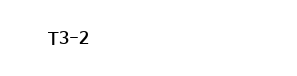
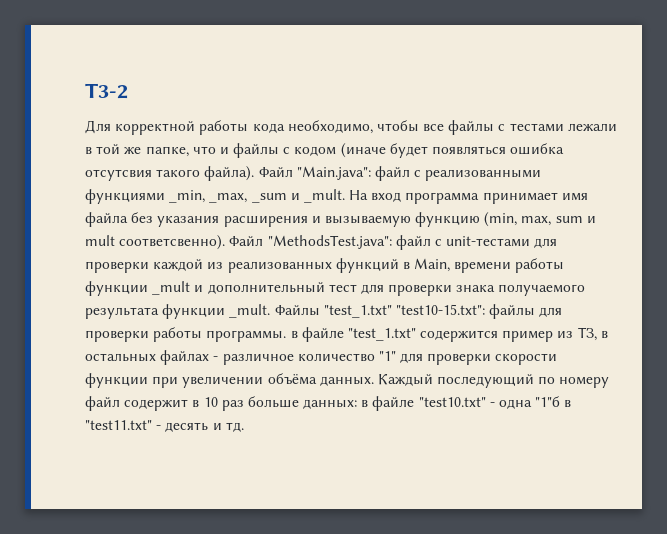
+ Для корректной работы кода необходимо, чтобы все файлы с тестами лежали в той же папке, что и файлы с кодом (иначе будет появляться ошибка отсутсвия такого файла). Файл "Main.java": файл с реализованными функциями _min, _max, _sum и _mult. На вход программа принимает имя файла без указания расширения и вызываемую функцию (min, max, sum и mult соответсвенно). Файл "MethodsTest.java": файл с unit-тестами для проверки каждой из реализованных функций в Main, времени работы функции _mult и дополнительный тест для проверки знака получаемого результата функции _mult. Файлы "test_1.txt" "test10-15.txt": файлы для проверки работы программы. в файле "test_1.txt" содержится пример из ТЗ, в остальных файлах - различное количество "1" для проверки скорости функции при увеличении объёма данных. Каждый последующий по номеру файл содержит в 10 раз больше данных: в файле "test10.txt" - одна "1"б в "test11.txt" - десять и тд.

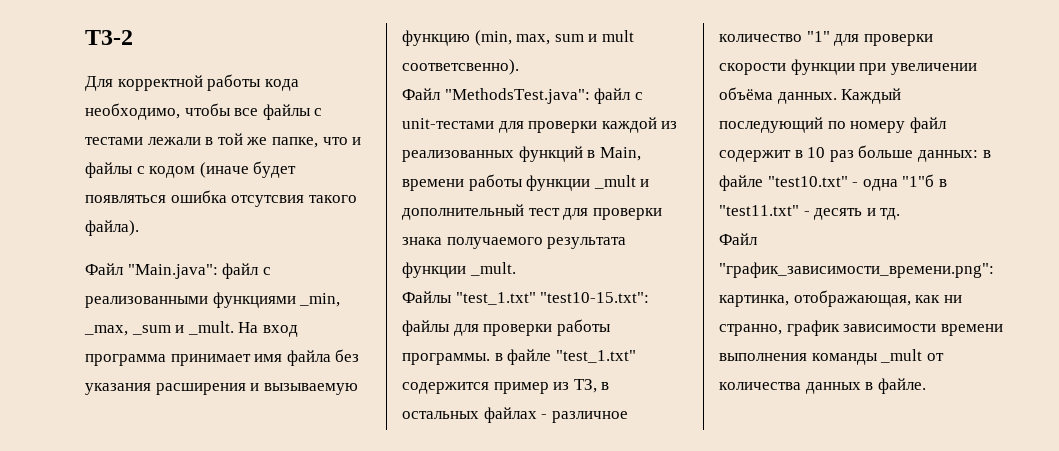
- Для корректной работы кода необходимо, чтобы все файлы с тестами лежали в той же папке, что и файлы с кодом (иначе будет появляться ошибка отсутсвия такого файла). Файл "Main.java": файл с реализованными функциями _min, _max, _sum и _mult.
+ Для корректной работы кода необходимо, чтобы все файлы с тестами лежали в той же папке, что и файлы с кодом (иначе будет появляться ошибка отсутсвия такого файла).
+ Файл "Main.java": файл с реализованными функциями _min, _max, _sum и _mult.
- На вход программа принимает имя файла без указания расширения и вызываемую функцию (min, max, sum и mult соответсвенно). Файл "MethodsTest.java":
+ На вход программа принимает имя файла без указания расширения и вызываемую функцию (min, max, sum и mult соответсвенно).
+ Файл "MethodsTest.java":
- файл с unit-тестами для проверки каждой из реализованных функций в Main, времени работы функции _mult и дополнительный тест для проверки знака получаемого результата функции _mult. Файлы "test_1.txt" "test10-15.txt":
+ файл с unit-тестами для проверки каждой из реализованных функций в Main, времени работы функции _mult и дополнительный тест для проверки знака получаемого результата функции _mult.
+ Файлы "test_1.txt" "test10-15.txt":
+ Файл "график_зависимости_времени.png": картинка, отображающая, как ни странно, график зависимости времени выполнения команды _mult от количества данных в файле.

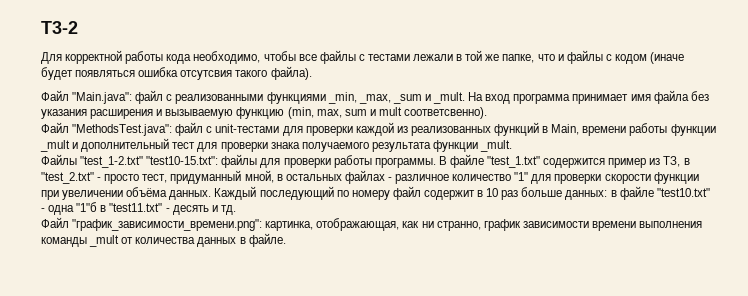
- Файлы "test_1.txt" "test10-15.txt": файлы для проверки работы программы. в файле "test_1.txt" содержится пример из ТЗ, в остальных файлах - различное количество "1" для проверки скорости функции при увеличении объёма данных.
+ Файлы "test_1-2.txt" "test10-15.txt": файлы для проверки работы программы. В файле "test_1.txt" содержится пример из ТЗ, в "test_2.txt" - просто тест, придуманный мной, в остальных файлах - различное количество "1" для проверки скорости функции при увеличении объёма данных.

